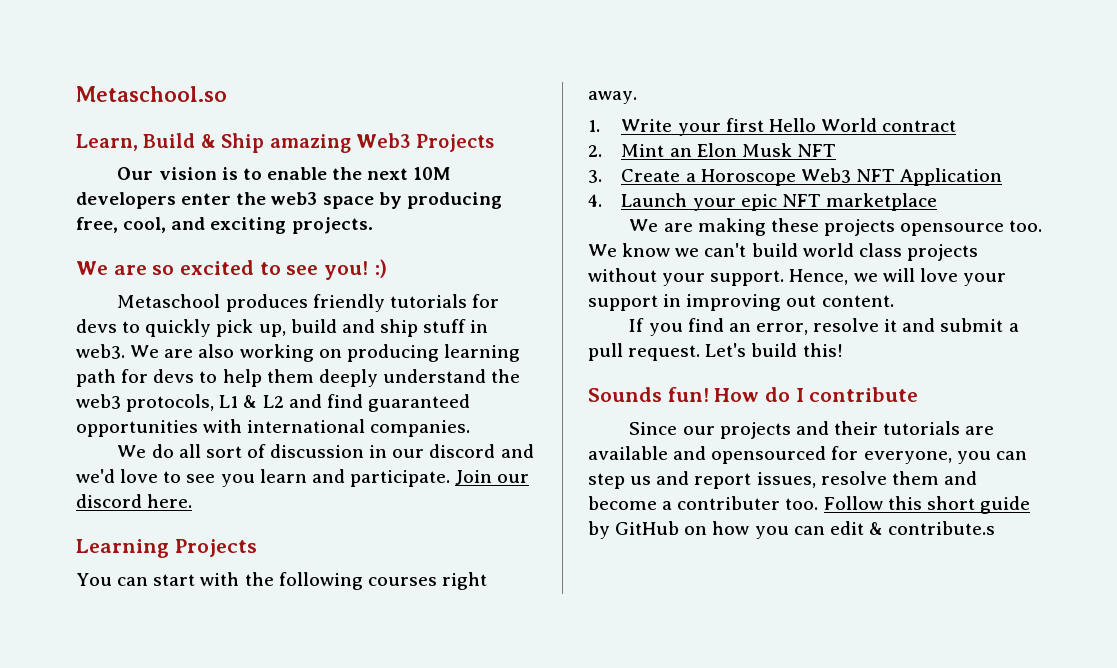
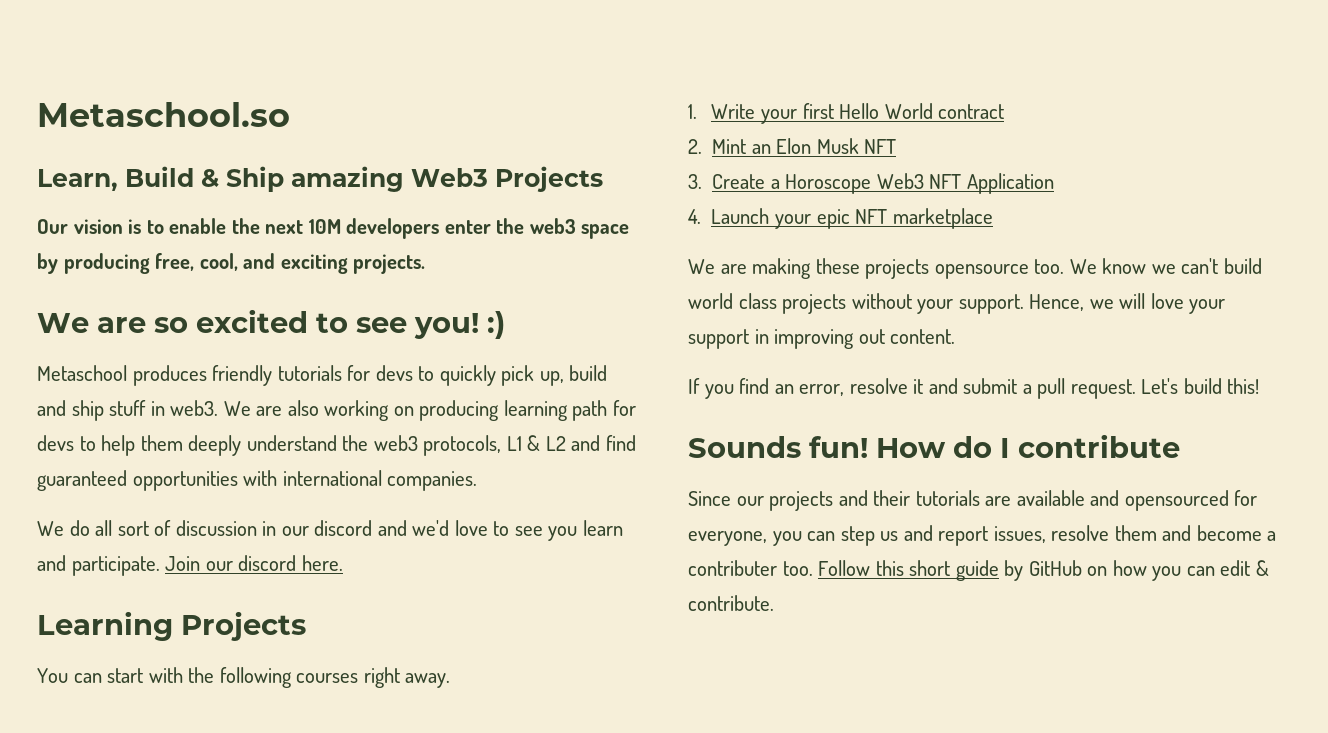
- Follow this short guide by GitHub on how you can edit & contribute.s
+ Follow this short guide by GitHub on how you can edit & contribute.

